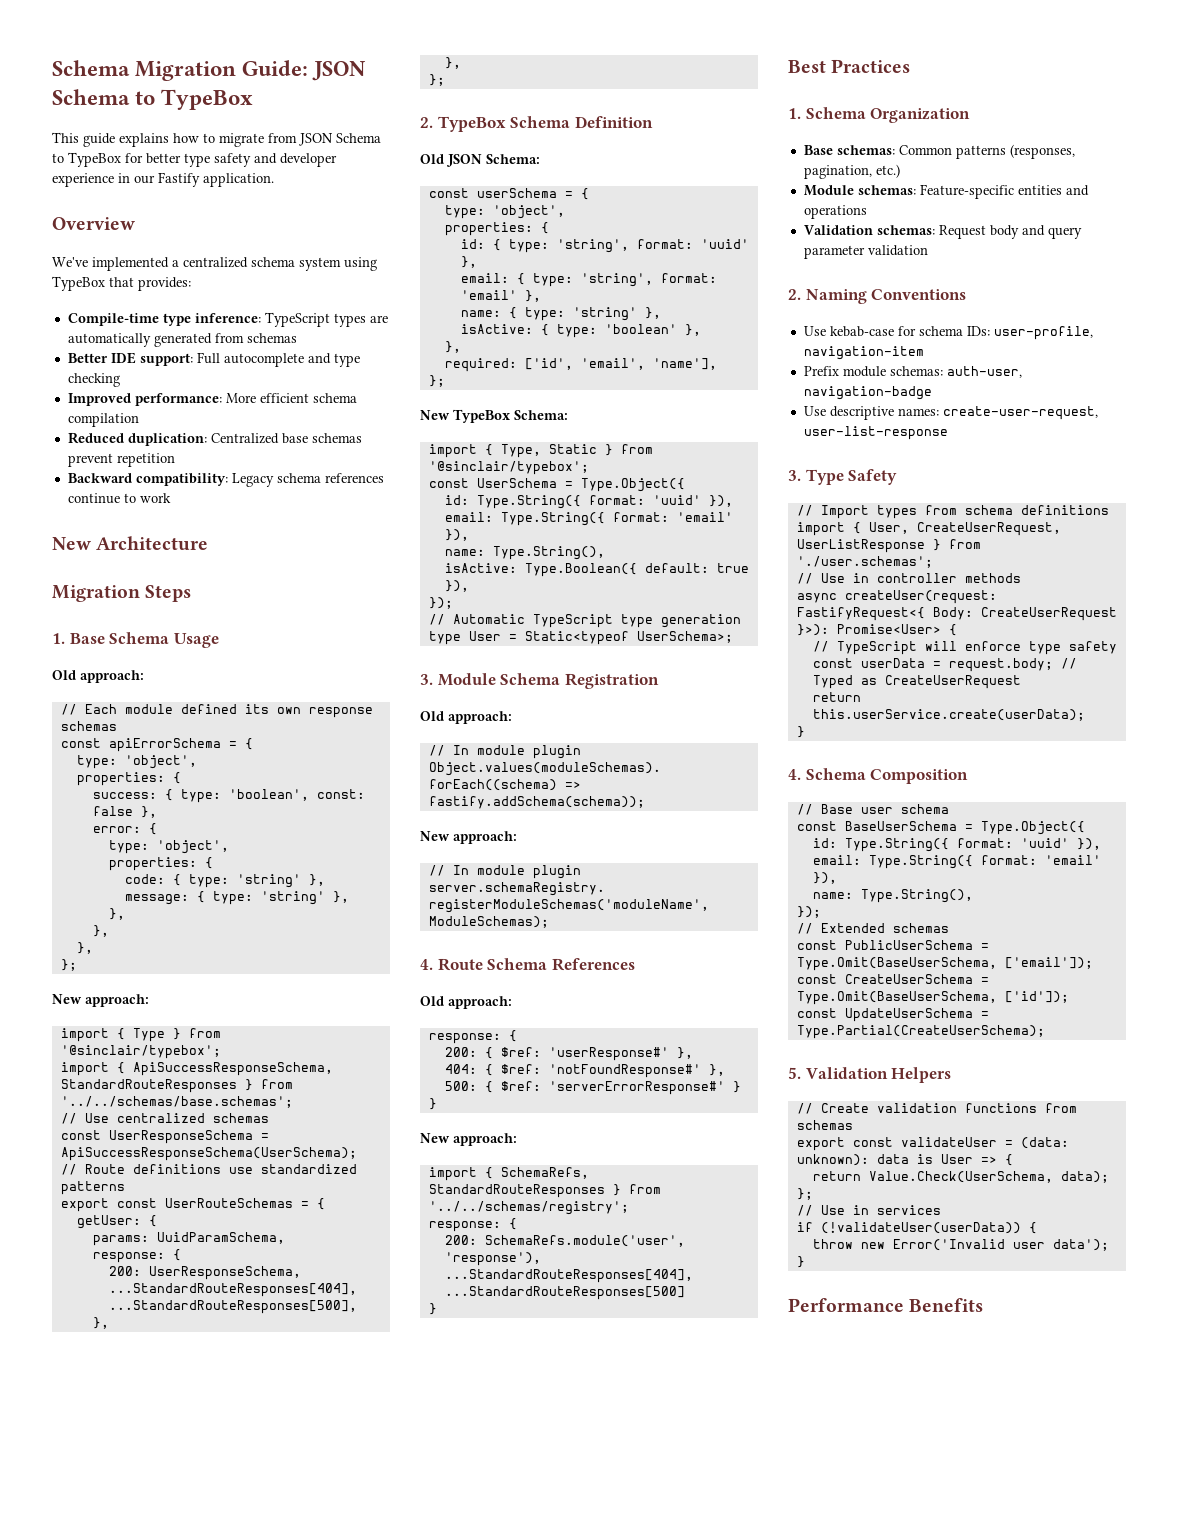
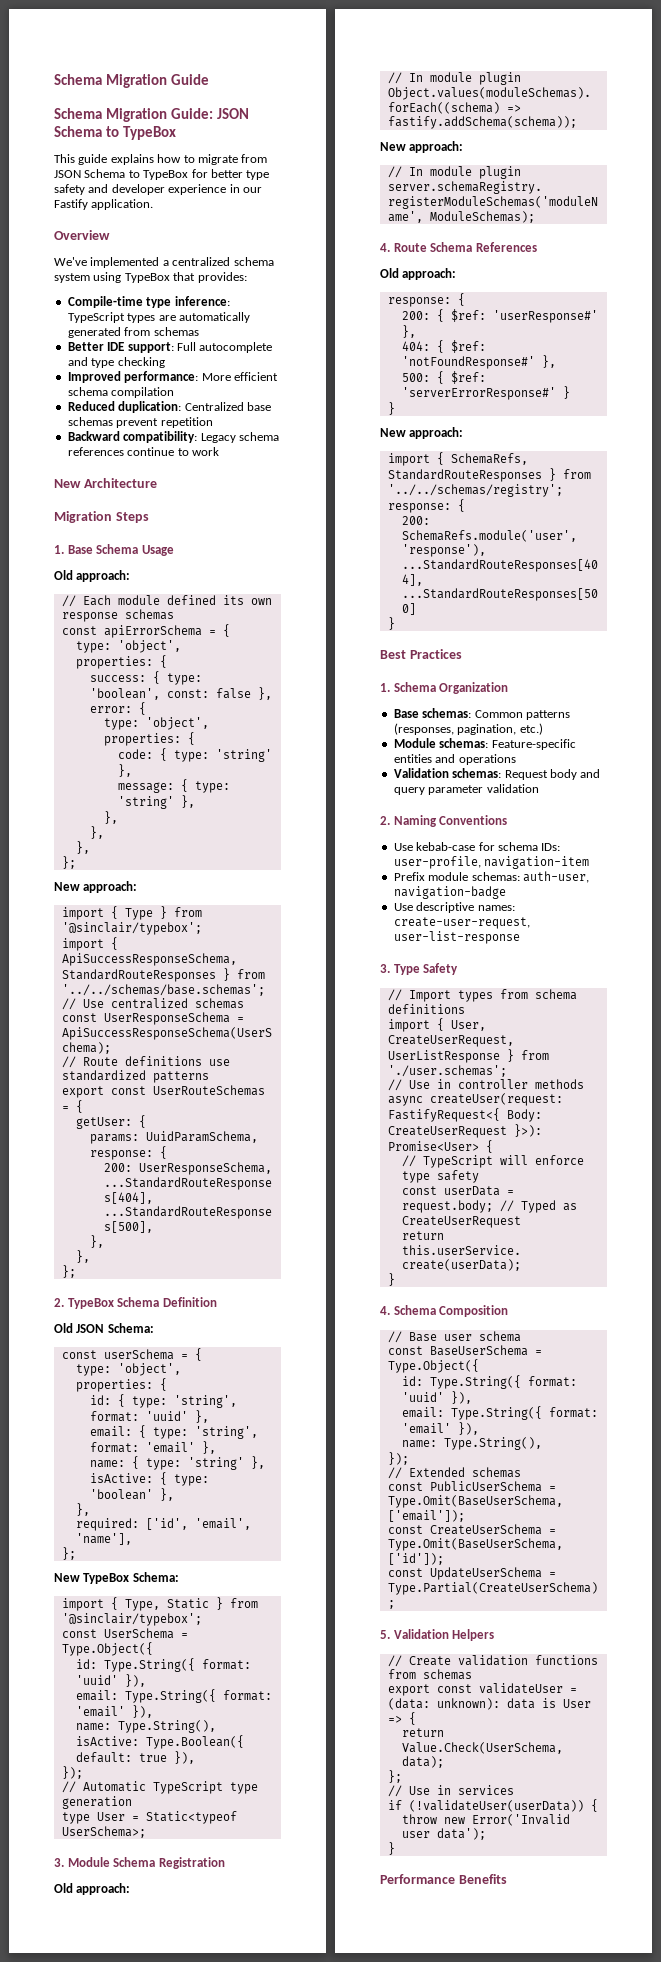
+ Schema Migration Guide

